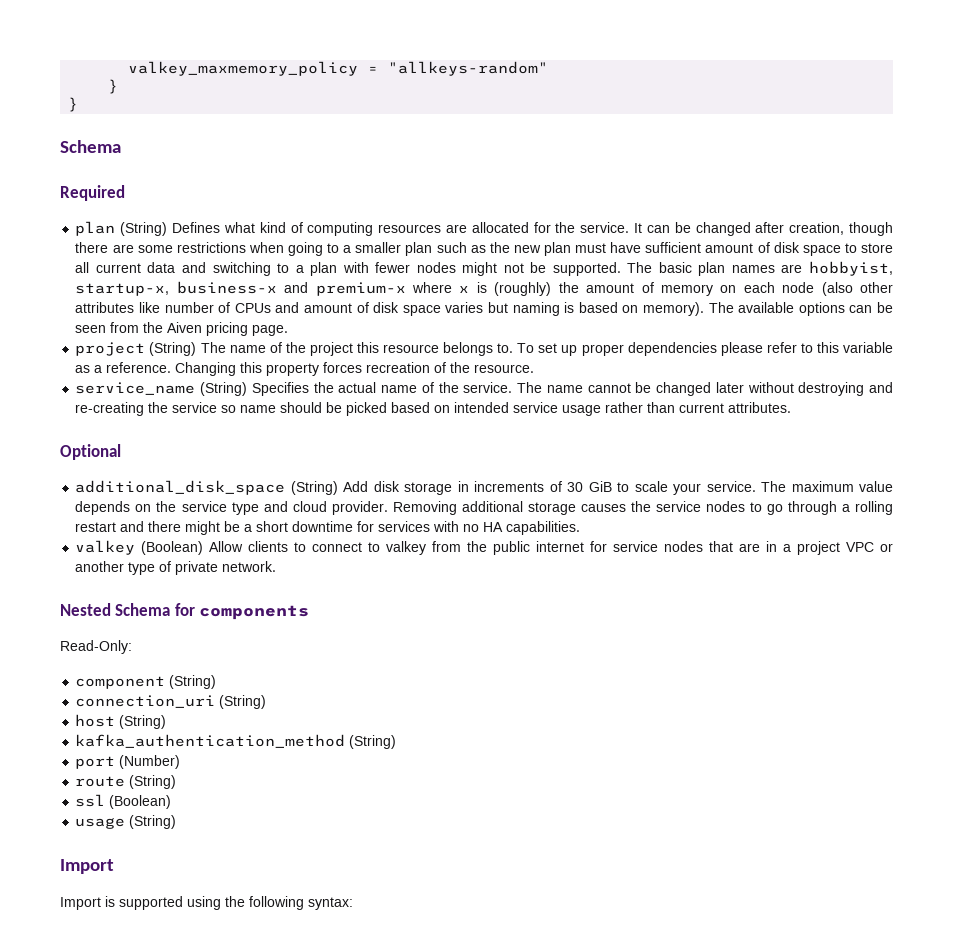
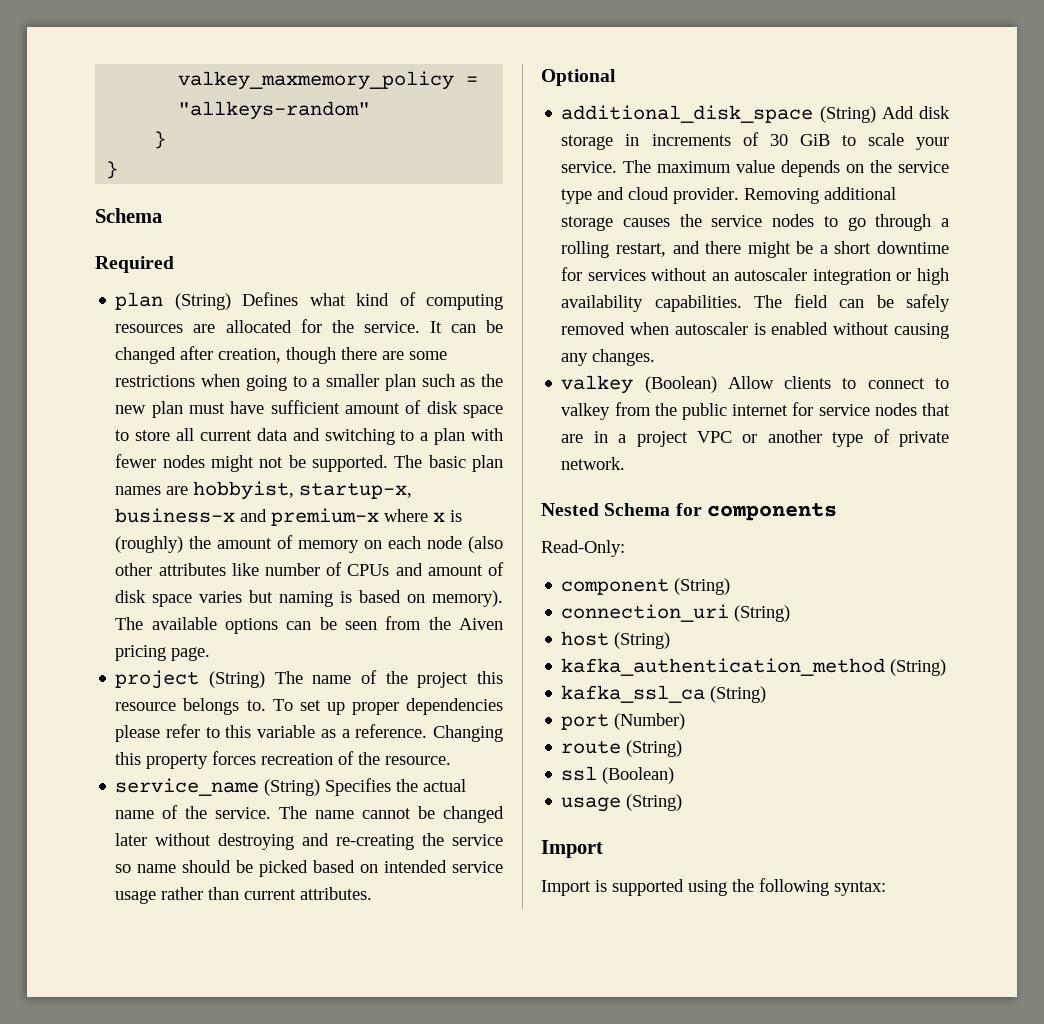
- Removing additional storage causes the service nodes to go through a rolling restart and there might be a short downtime for services with no HA capabilities.
+ Removing additional storage causes the service nodes to go through a rolling restart, and there might be a short downtime for services without an autoscaler integration or high availability capabilities. The field can be safely removed when autoscaler is enabled without causing any changes.
+ kafka_ssl_ca (String)

